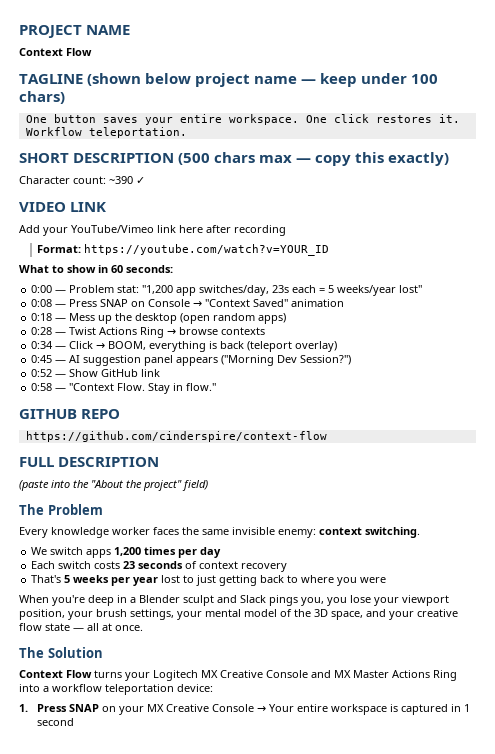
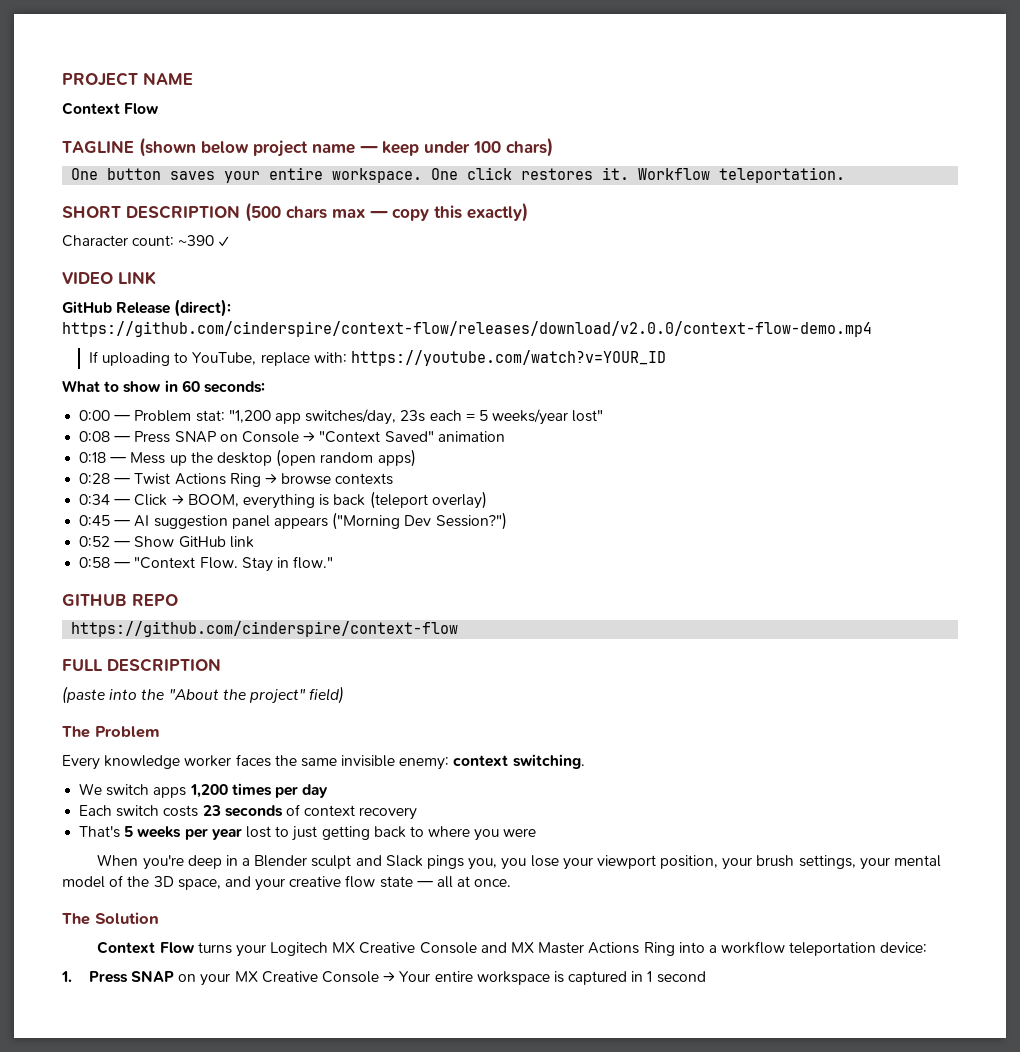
- Add your YouTube/Vimeo link here after recording
- Format: https://youtube.com/watch?v=YOUR_ID
+ GitHub Release (direct): https://github.com/cinderspire/context-flow/releases/download/v2.0.0/context-flow-demo.mp4
+ If uploading to YouTube, replace with: https://youtube.com/watch?v=YOUR_ID

